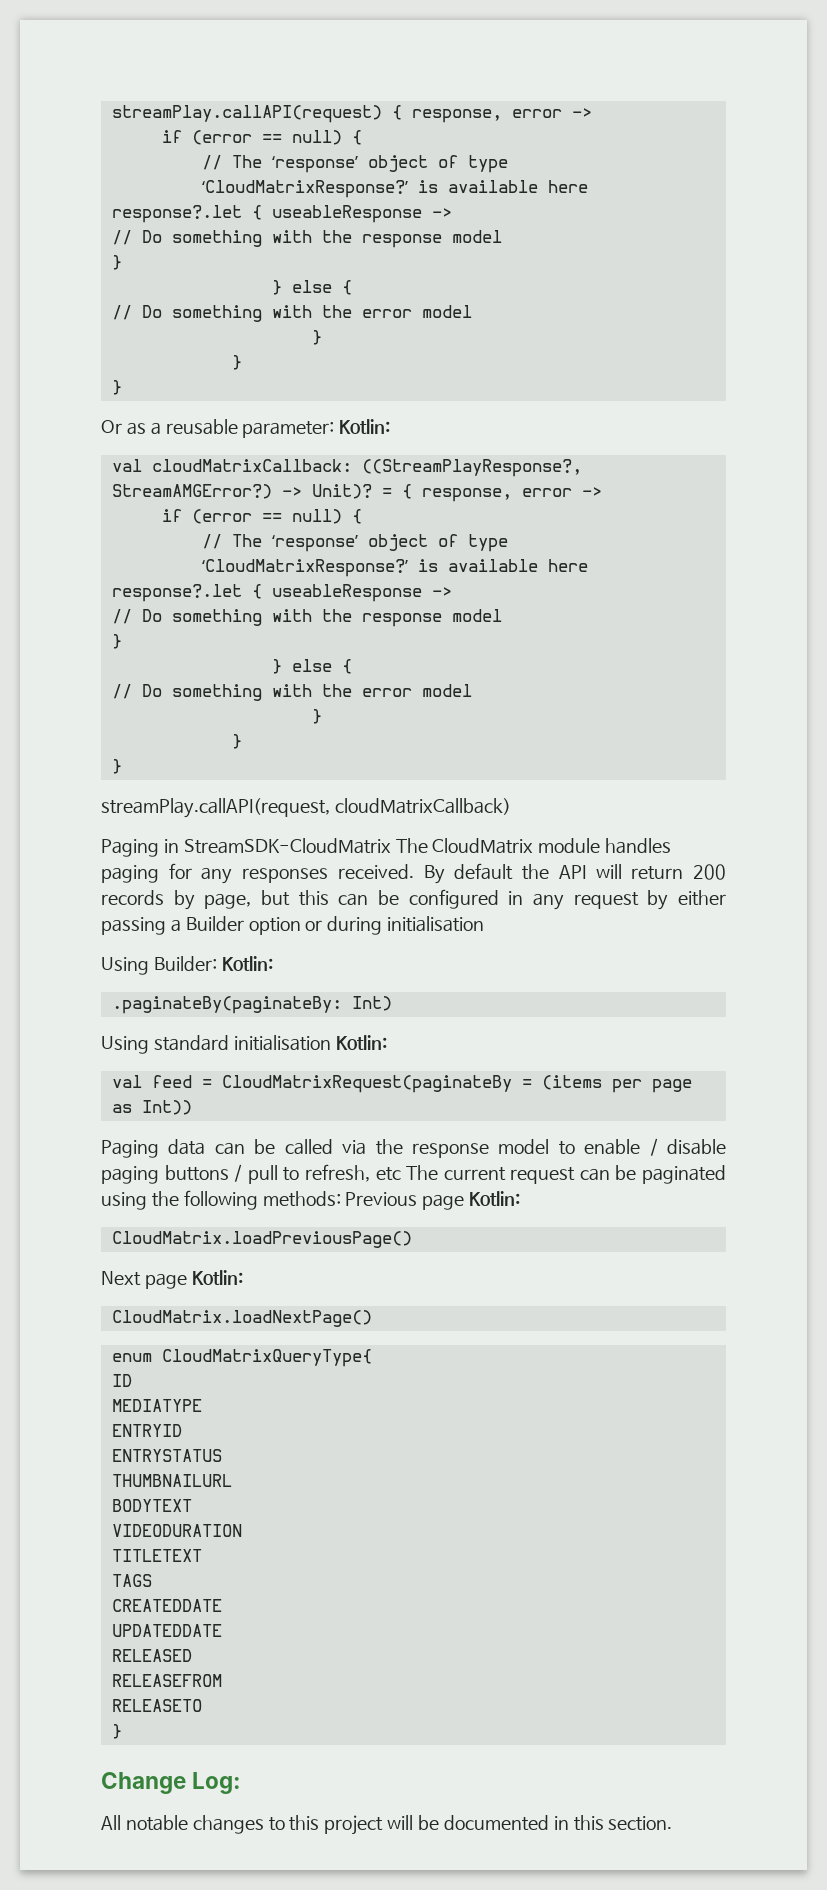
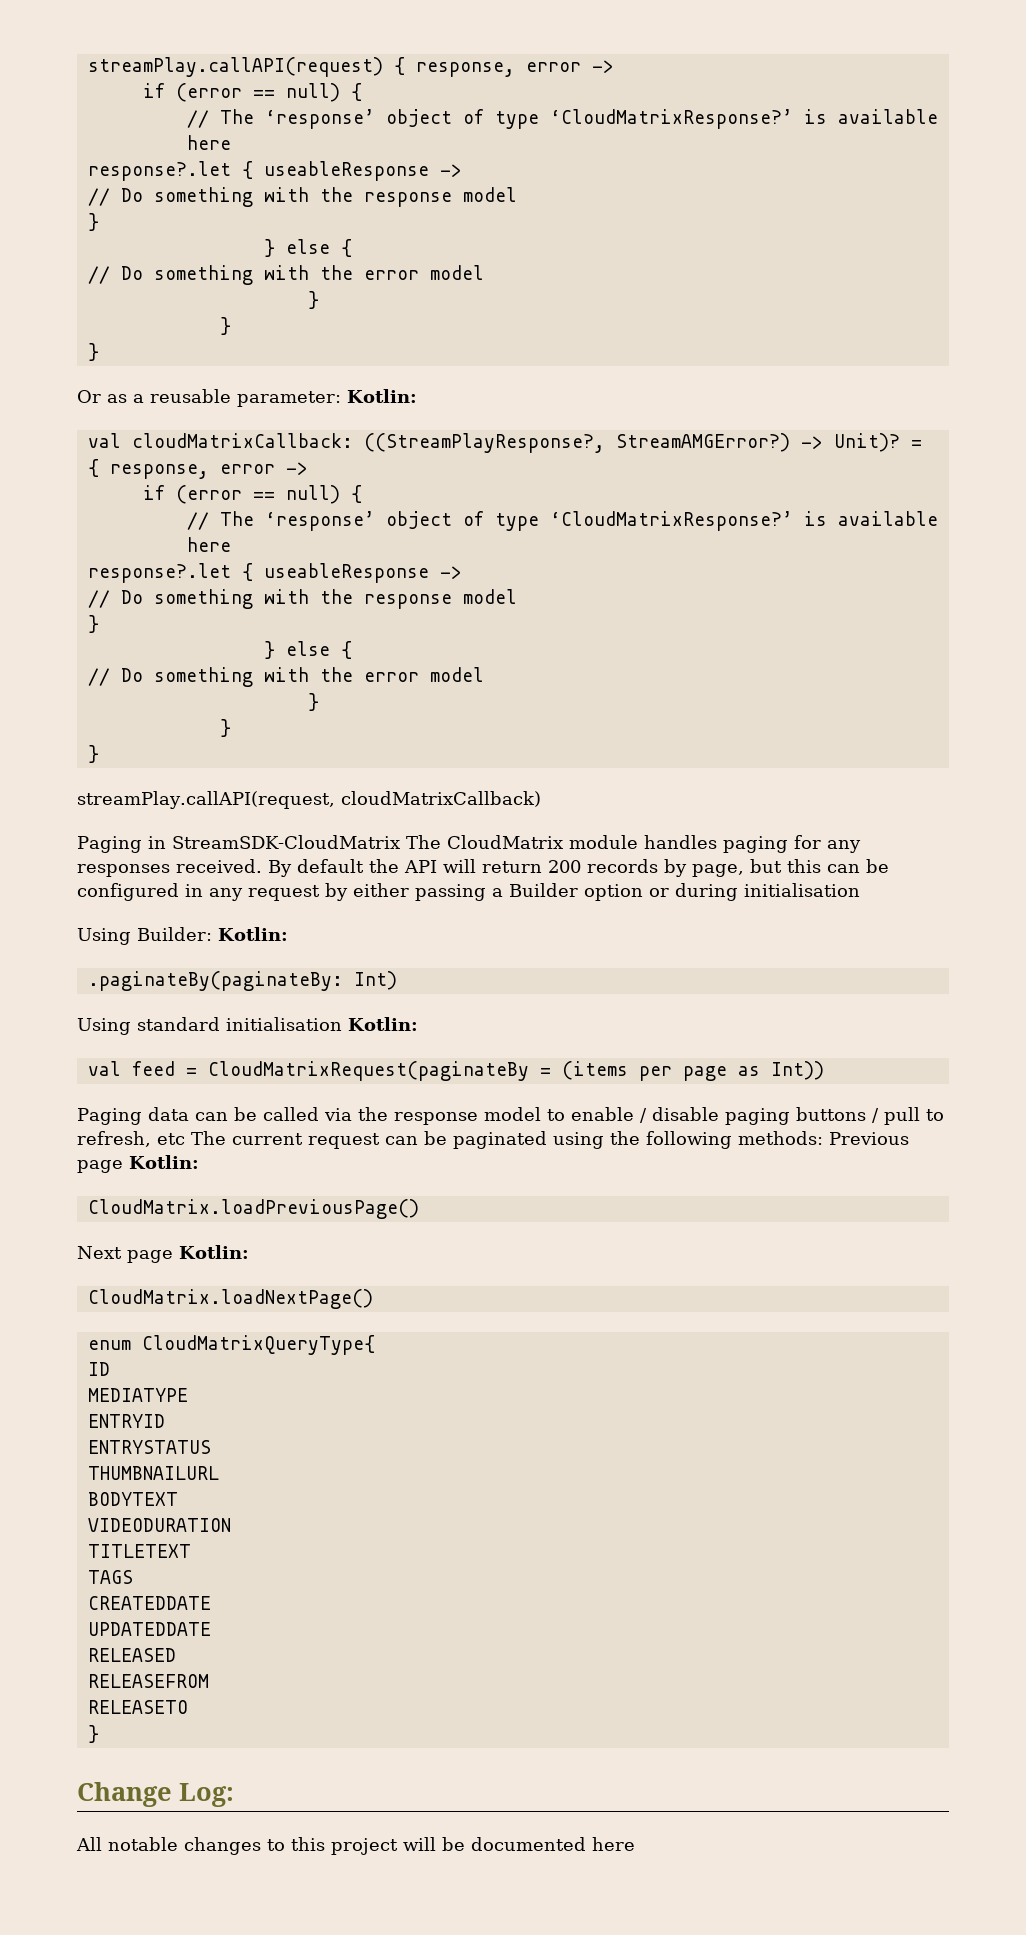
- All notable changes to this project will be documented in this section.
+ All notable changes to this project will be documented here

